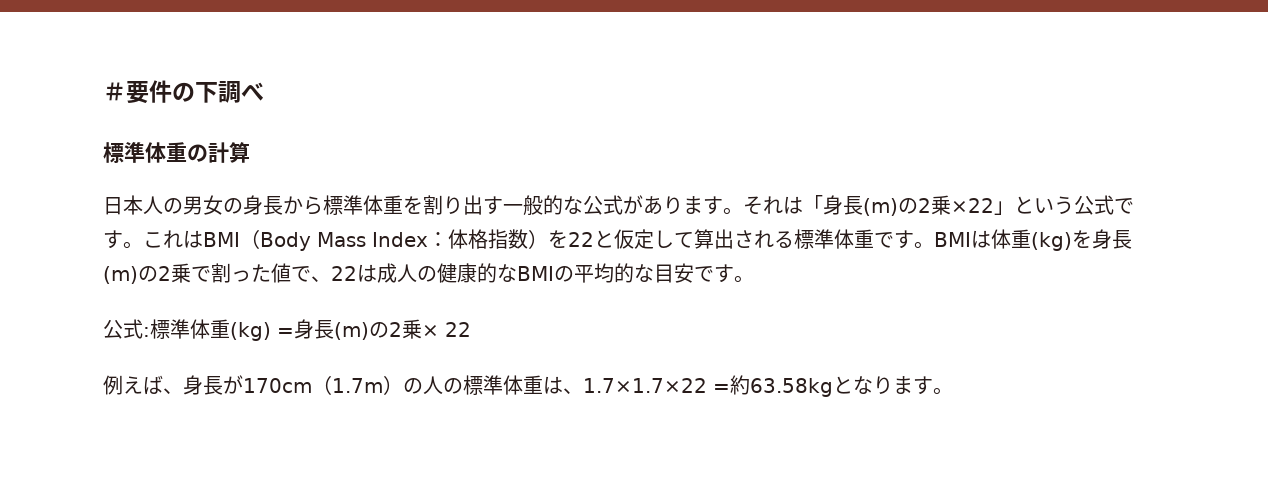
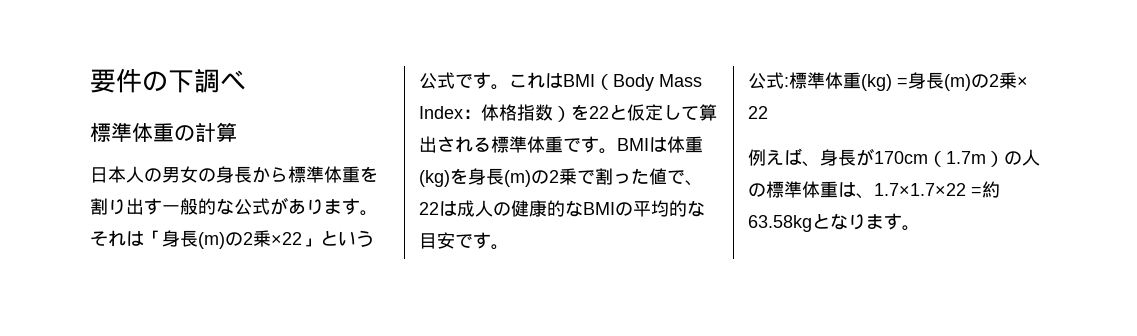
- ＃要件の下調べ
+ 要件の下調べ

